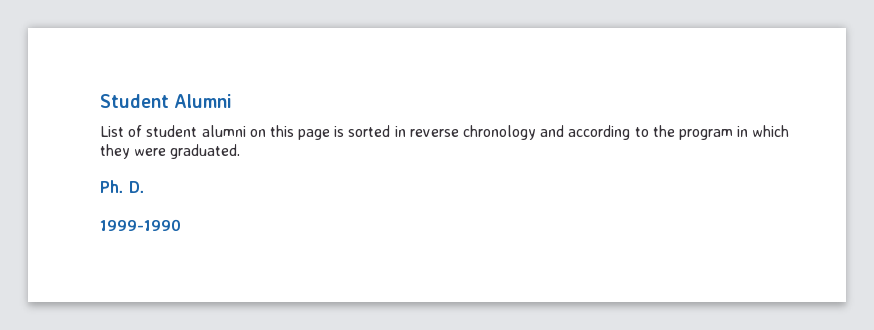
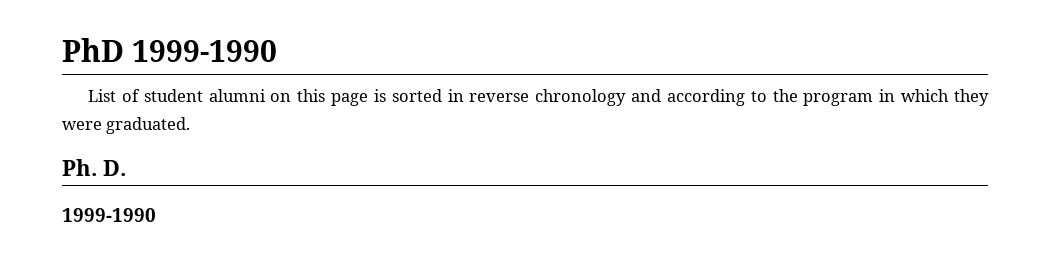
- Student Alumni
+ PhD 1999-1990

